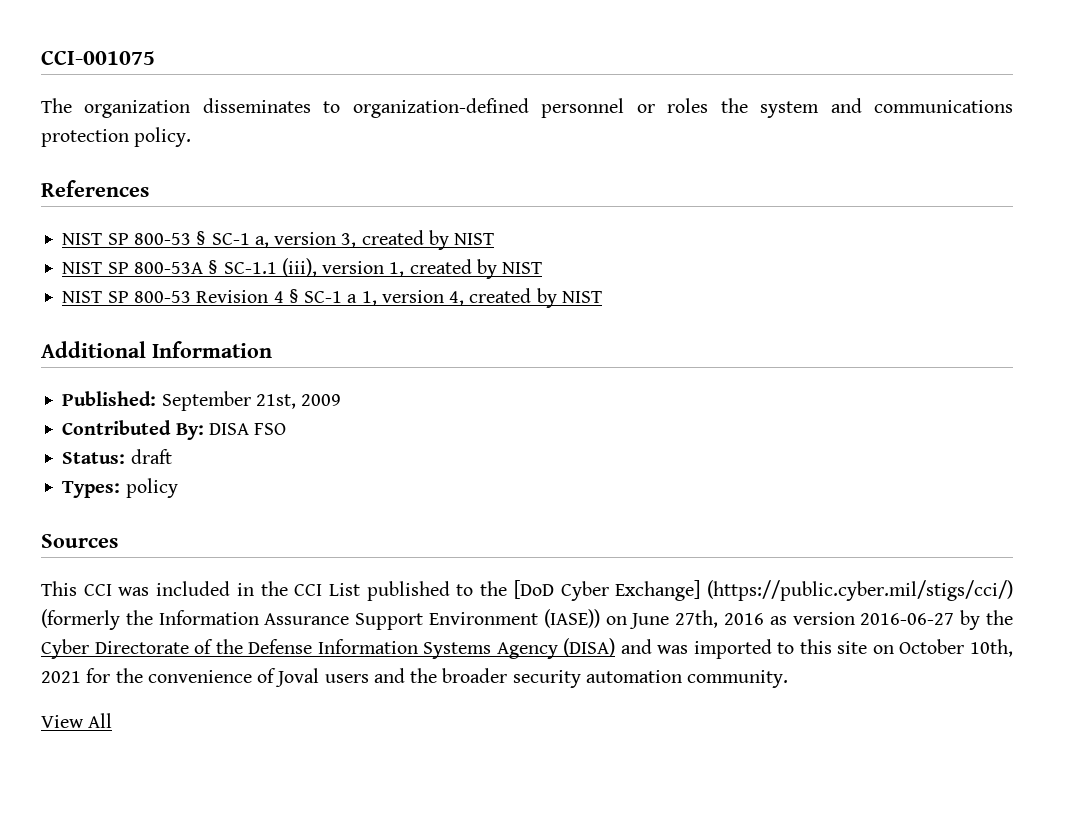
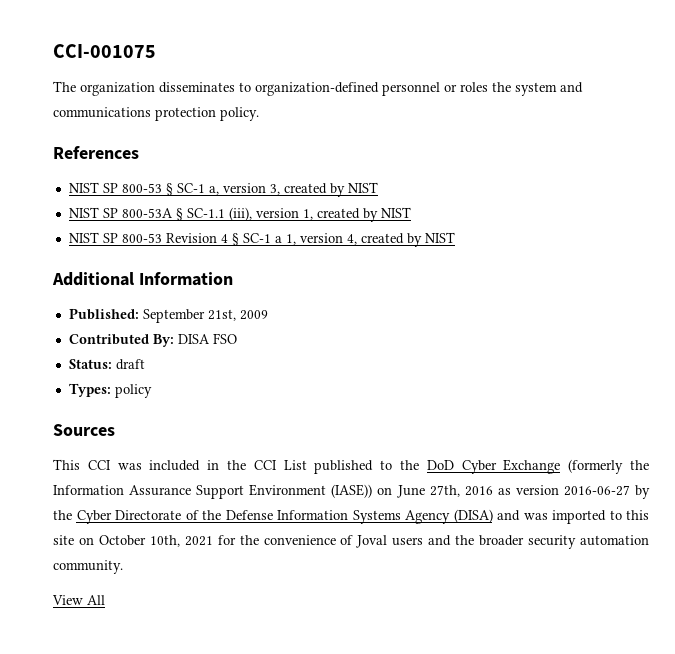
- This CCI was included in the CCI List published to the [DoD Cyber Exchange] (https://public.cyber.mil/stigs/cci/) (formerly the Information Assurance Support Environment (IASE)) on June 27th, 2016 as version 2016-06-27 by the Cyber Directorate of the Defense Information Systems Agency (DISA) and was imported to this site on October 10th, 2021 for the convenience of Joval users and the broader security automation community.
+ This CCI was included in the CCI List published to the DoD Cyber Exchange (formerly the Information Assurance Support Environment (IASE)) on June 27th, 2016 as version 2016-06-27 by the Cyber Directorate of the Defense Information Systems Agency (DISA) and was imported to this site on October 10th, 2021 for the convenience of Joval users and the broader security automation community.

